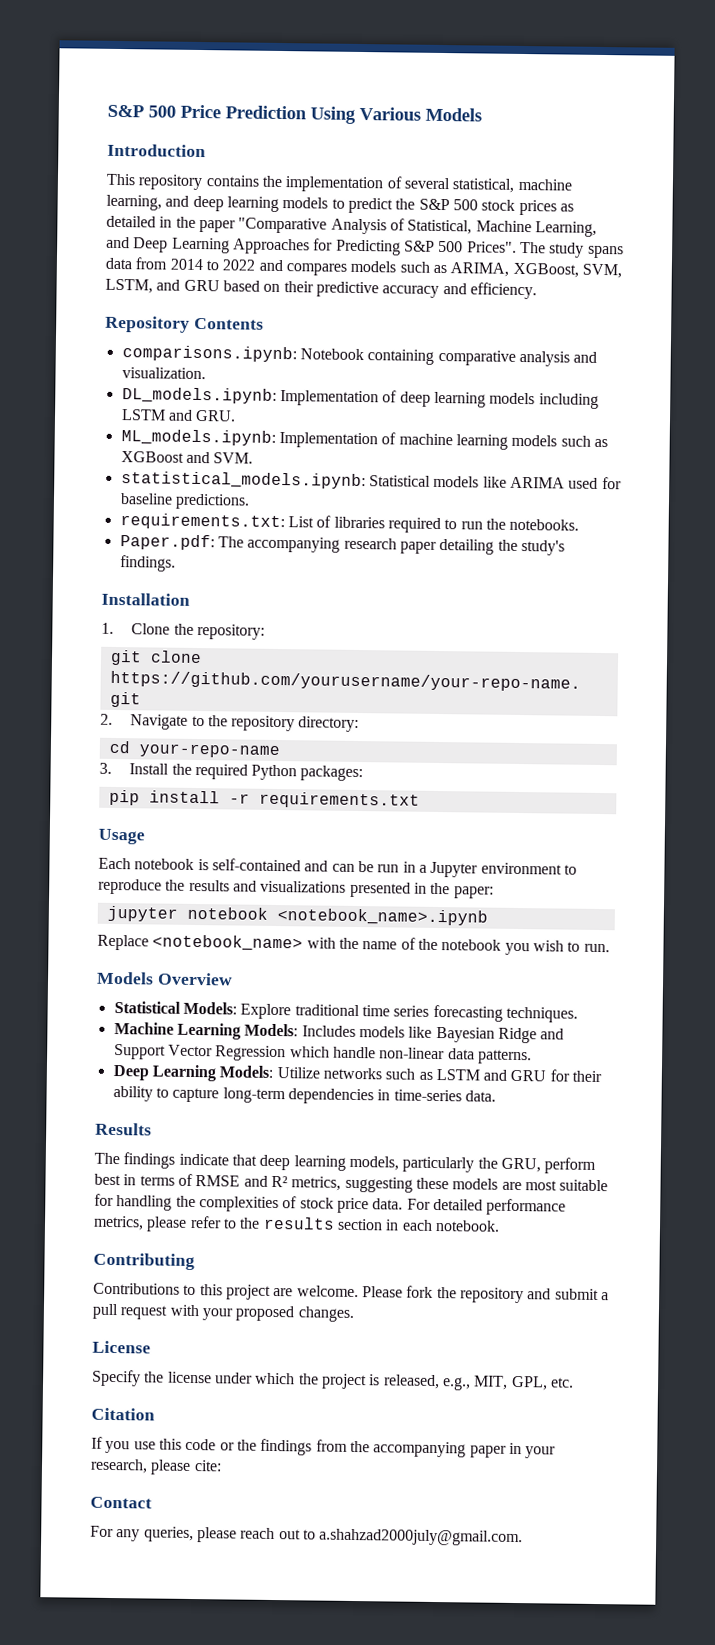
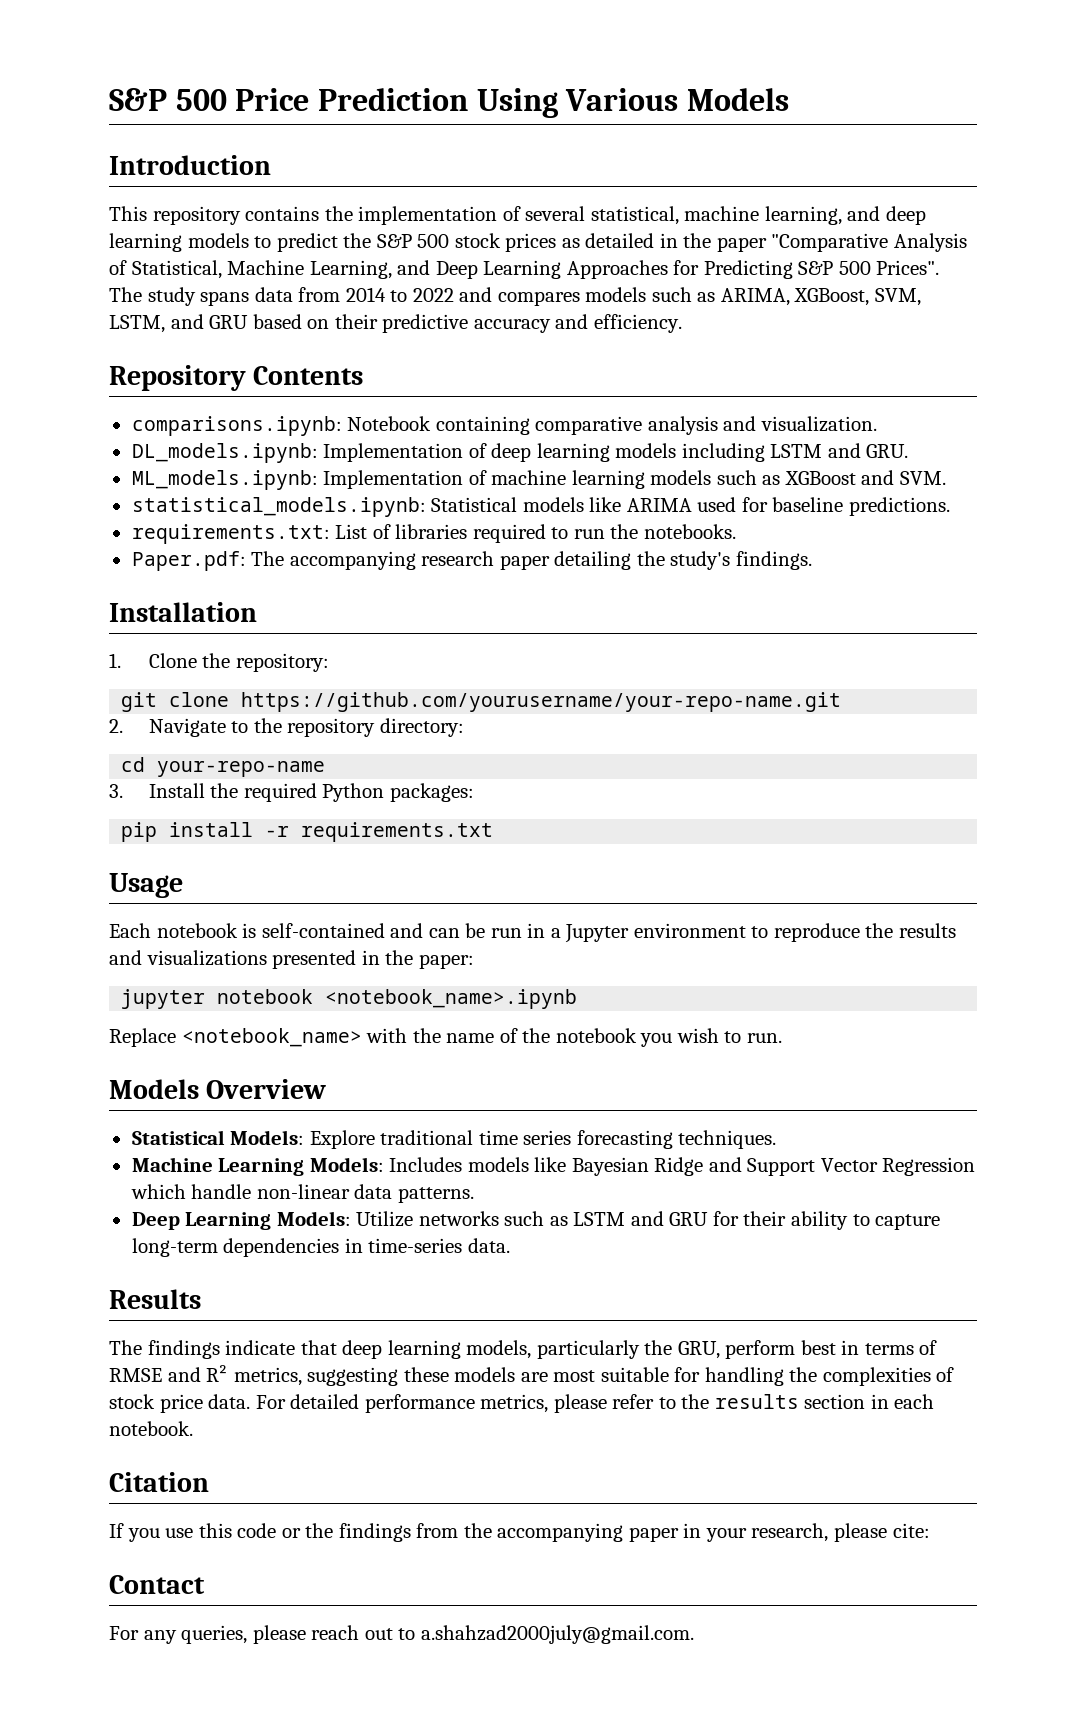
- Contributing
- Contributions to this project are welcome. Please fork the repository and submit a pull request with your proposed changes.
- License
- Specify the license under which the project is released, e.g., MIT, GPL, etc.

